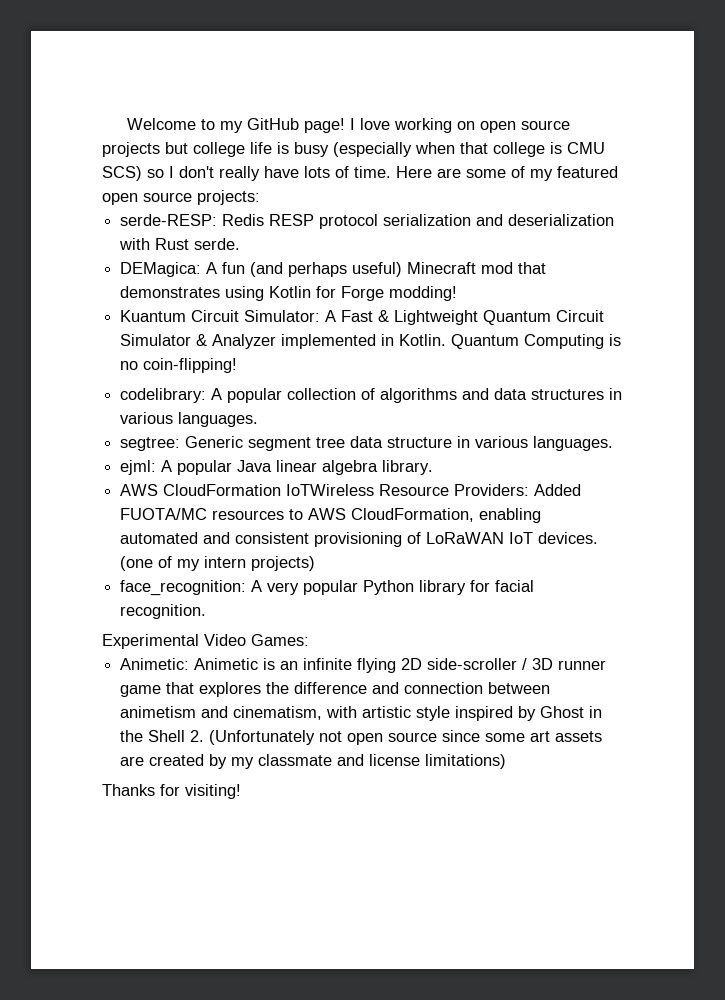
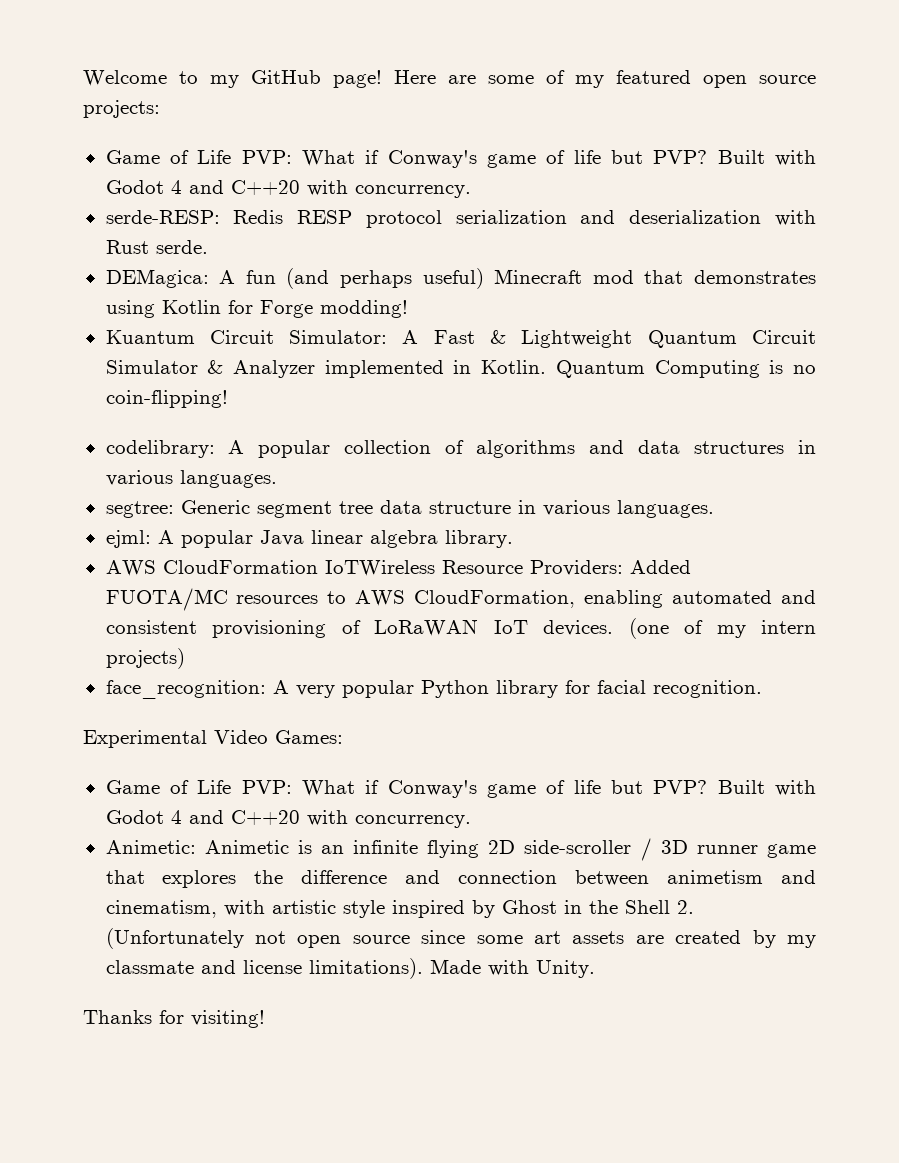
- I love working on open source projects but college life is busy (especially when that college is CMU SCS) so I don't really have lots of time.
  Here are some of my featured open source projects:
+ Game of Life PVP: What if Conway's game of life but PVP? Built with Godot 4 and C++20 with concurrency.
  Experimental Video Games:
+ Game of Life PVP: What if Conway's game of life but PVP? Built with Godot 4 and C++20 with concurrency.
- Animetic: Animetic is an infinite flying 2D side-scroller / 3D runner game that explores the difference and connection between animetism and cinematism, with artistic style inspired by Ghost in the Shell 2. (Unfortunately not open source since some art assets are created by my classmate and license limitations)
+ Animetic: Animetic is an infinite flying 2D side-scroller / 3D runner game that explores the difference and connection between animetism and cinematism, with artistic style inspired by Ghost in the Shell 2. (Unfortunately not open source since some art assets are created by my classmate and license limitations). Made with Unity.

